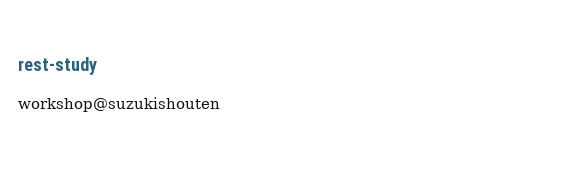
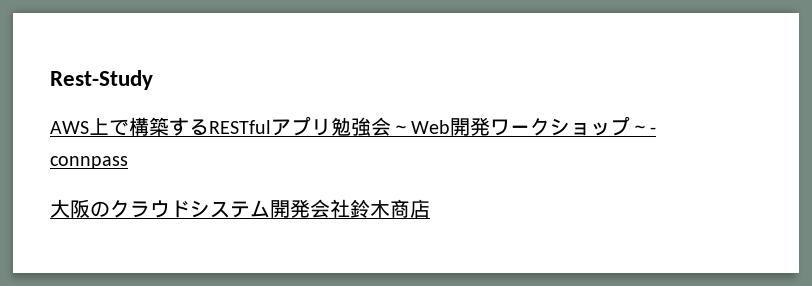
- rest-study
- workshop@suzukishouten
+ Rest-Study
+ AWS上で構築するRESTfulアプリ勉強会～Web開発ワークショップ～- connpass
+ 大阪のクラウドシステム開発会社鈴木商店

